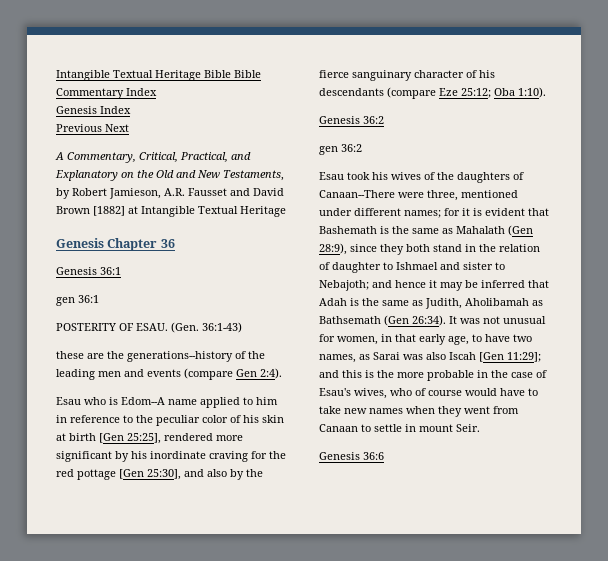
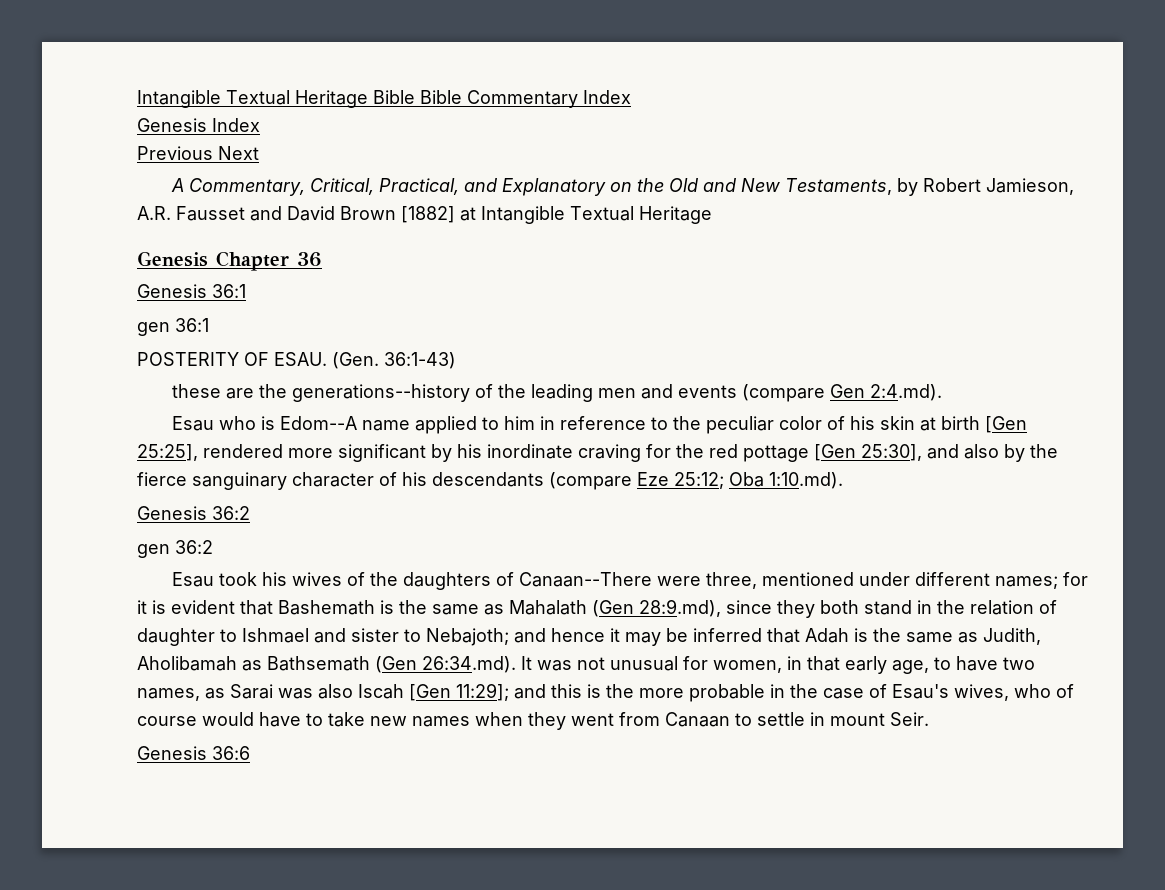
- these are the generations--history of the leading men and events (compare Gen 2:4).
+ these are the generations--history of the leading men and events (compare Gen 2:4.md).
- Esau who is Edom--A name applied to him in reference to the peculiar color of his skin at birth [Gen 25:25], rendered more significant by his inordinate craving for the red pottage [Gen 25:30], and also by the fierce sanguinary character of his descendants (compare Eze 25:12; Oba 1:10).
+ Esau who is Edom--A name applied to him in reference to the peculiar color of his skin at birth [Gen 25:25], rendered more significant by his inordinate craving for the red pottage [Gen 25:30], and also by the fierce sanguinary character of his descendants (compare Eze 25:12; Oba 1:10.md).
- for it is evident that Bashemath is the same as Mahalath (Gen 28:9), since they both stand in the relation of daughter to Ishmael and sister to Nebajoth;
+ for it is evident that Bashemath is the same as Mahalath (Gen 28:9.md), since they both stand in the relation of daughter to Ishmael and sister to Nebajoth;
- and hence it may be inferred that Adah is the same as Judith, Aholibamah as Bathsemath (Gen 26:34). It was not unusual for women, in that early age, to have two names, as Sarai was also Iscah [Gen 11:29];
+ and hence it may be inferred that Adah is the same as Judith, Aholibamah as Bathsemath (Gen 26:34.md). It was not unusual for women, in that early age, to have two names, as Sarai was also Iscah [Gen 11:29];

